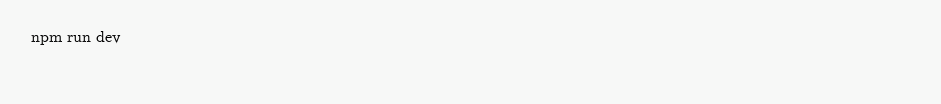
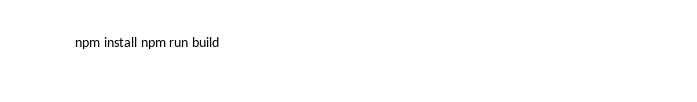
- npm run dev
+ npm install npm run build

